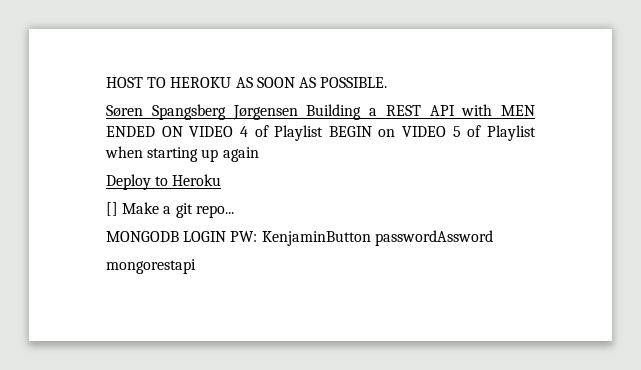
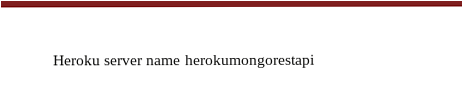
- HOST TO HEROKU AS SOON AS POSSIBLE.
- Søren Spangsberg Jørgensen Building a REST API with MEN ENDED ON VIDEO 4 of Playlist BEGIN on VIDEO 5 of Playlist when starting up again
- Deploy to Heroku
- [] Make a git repo...
- MONGODB LOGIN PW: KenjaminButton passwordAssword
- mongorestapi
+ Heroku server name herokumongorestapi

